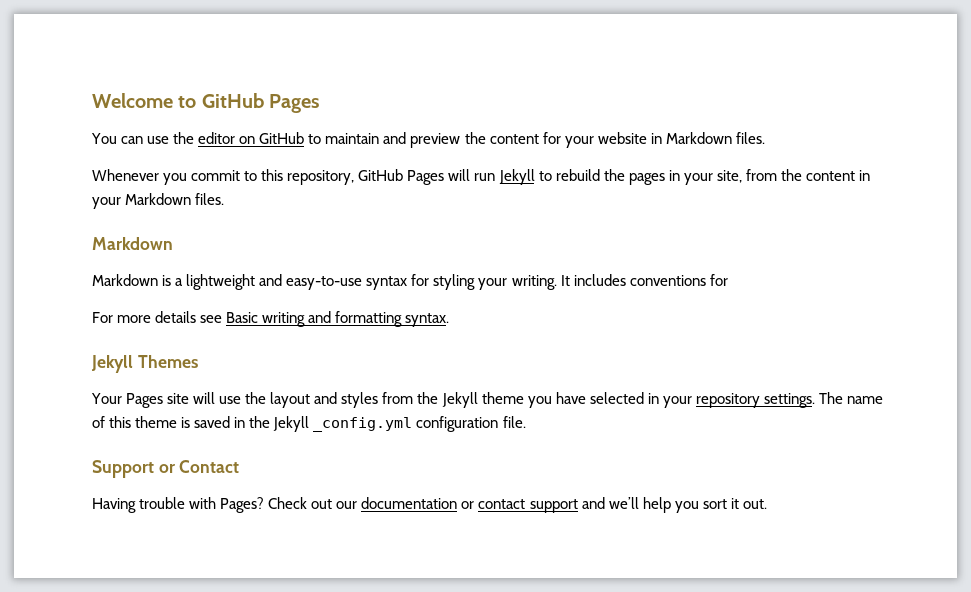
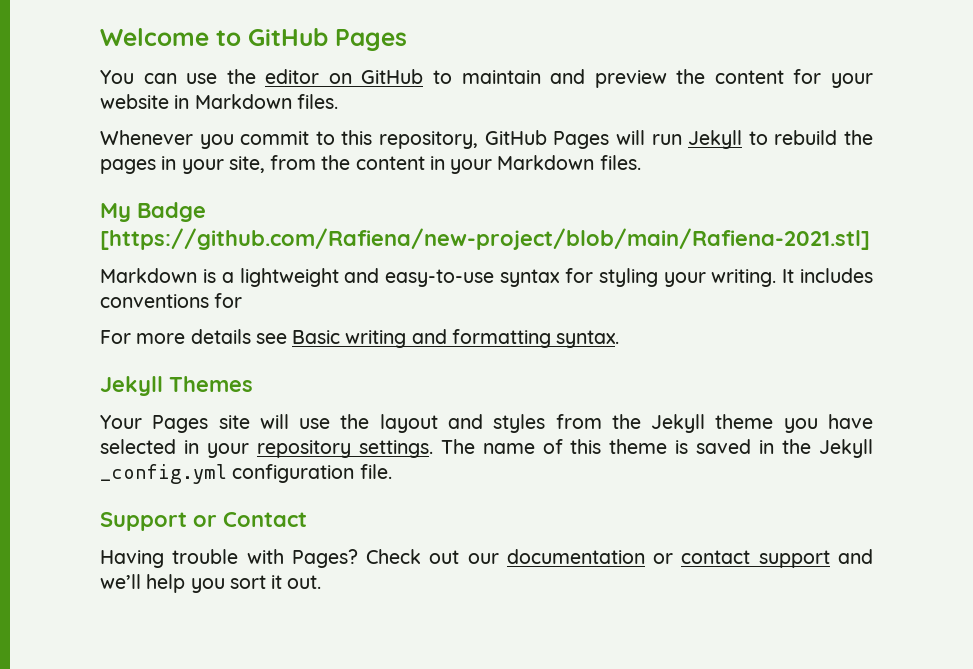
  Whenever you commit to this repository, GitHub Pages will run Jekyll to rebuild the pages in your site, from the content in your Markdown files.
- Markdown
+ My Badge [https://github.com/Rafiena/new-project/blob/main/Rafiena-2021.stl]

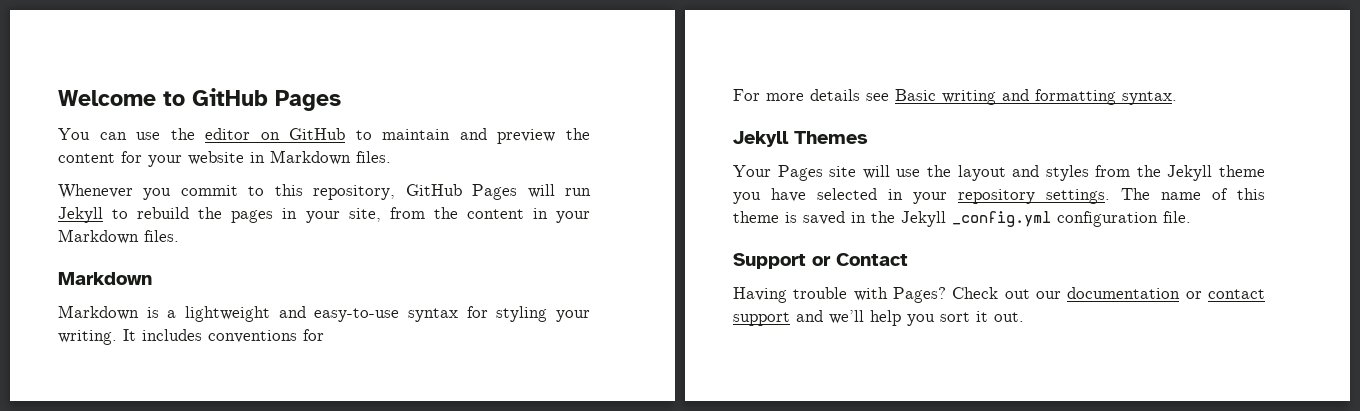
  Whenever you commit to this repository, GitHub Pages will run Jekyll to rebuild the pages in your site, from the content in your Markdown files.
- My Badge [https://github.com/Rafiena/new-project/blob/main/Rafiena-2021.stl]
+ Markdown

